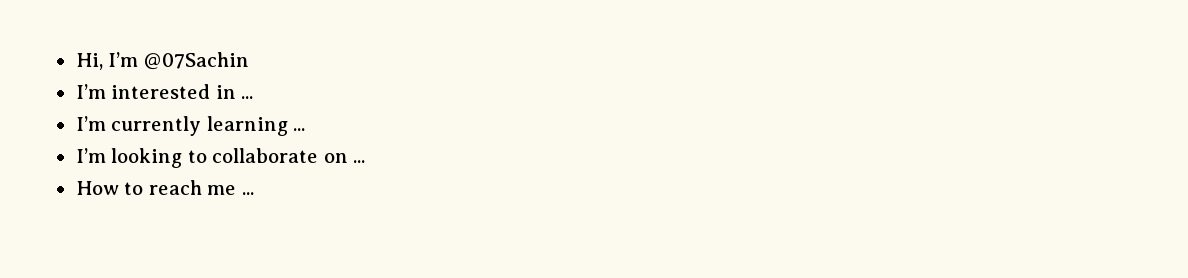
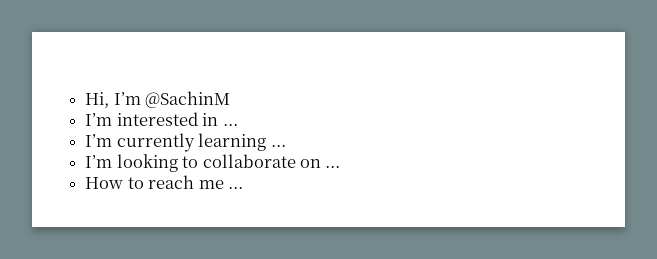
- Hi, I’m @07Sachin
+ Hi, I’m @SachinM

